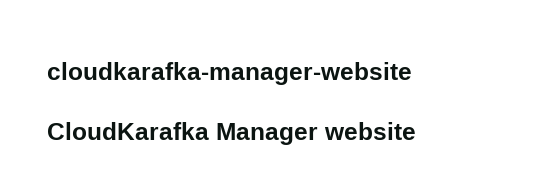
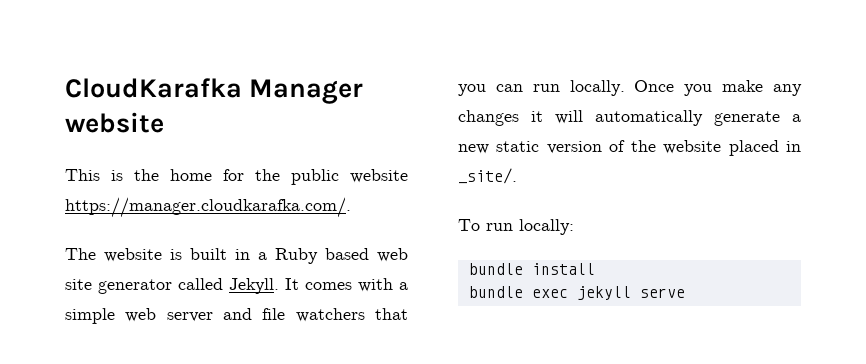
- cloudkarafka-manager-website
+ This is the home for the public website https://manager.cloudkarafka.com/.
+ The website is built in a Ruby based web site generator called Jekyll. It comes with a simple web server and file watchers that you can run locally. Once you make any changes it will automatically generate a new static version of the website placed in _site/.
+ To run locally:
+ bundle install
+ bundle exec jekyll serve

